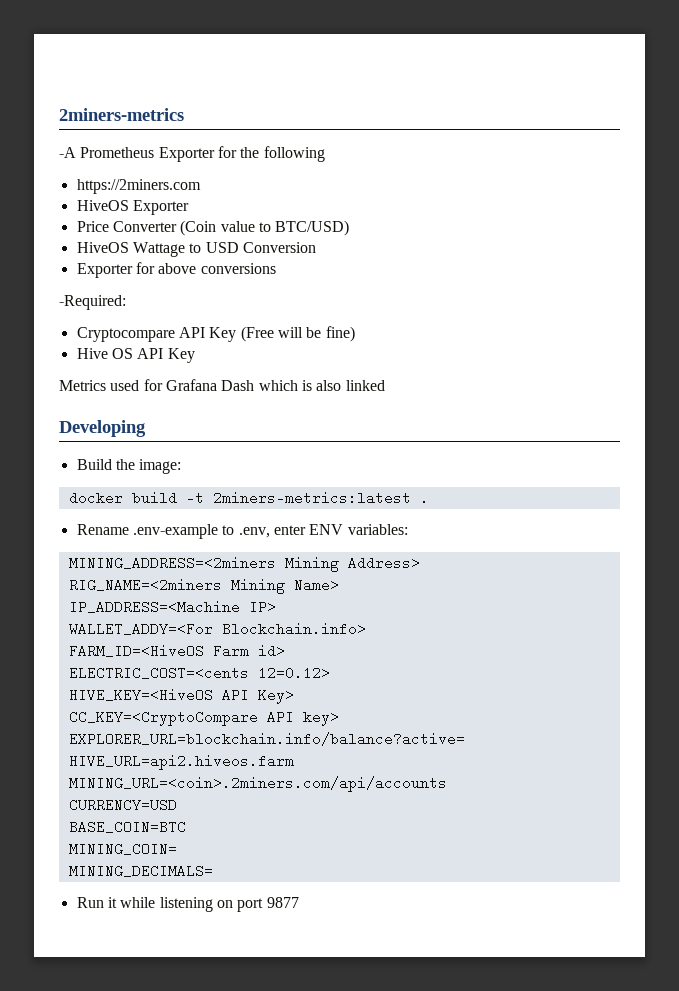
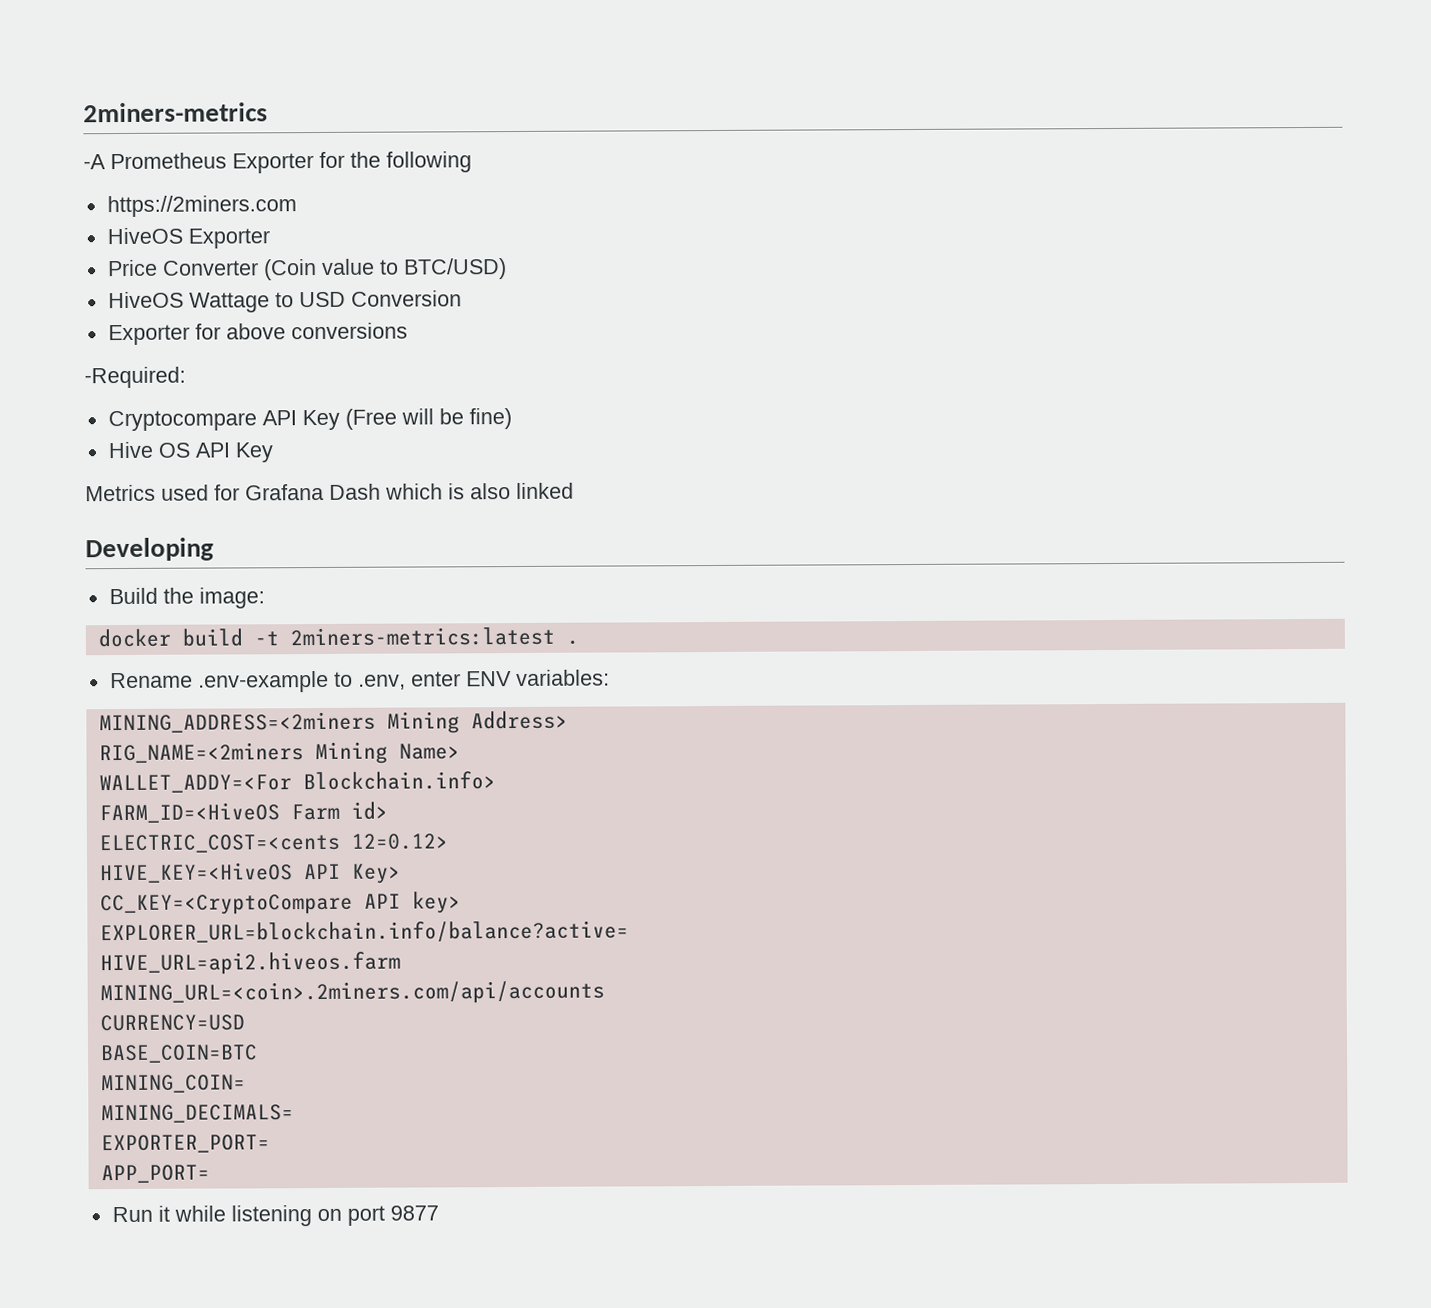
- IP_ADDRESS=<Machine IP>
+ EXPORTER_PORT=
+ APP_PORT=

